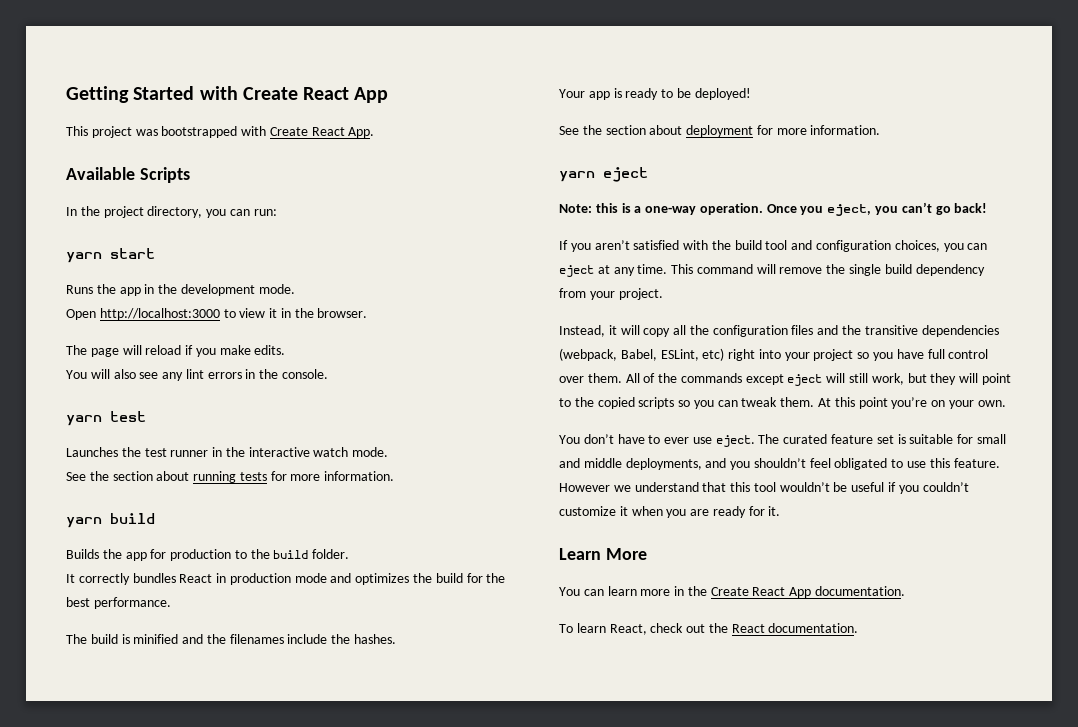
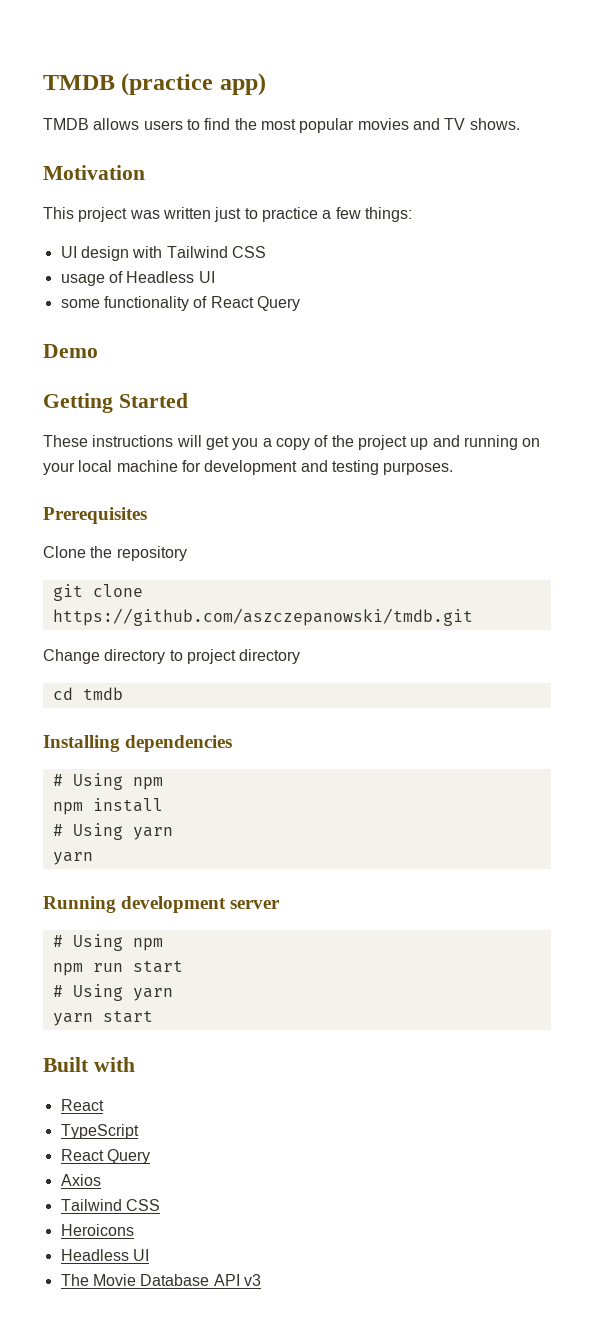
- Getting Started with Create React App
- This project was bootstrapped with Create React App.
- Available Scripts
- In the project directory, you can run:
+ TMDB (practice app)
+ TMDB allows users to find the most popular movies and TV shows.
+ Motivation
+ This project was written just to practice a few things:
+ UI design with Tailwind CSS
+ usage of Headless UI
+ some functionality of React Query
+ Demo
+ Getting Started
+ These instructions will get you a copy of the project up and running on your local machine for development and testing purposes.
+ Prerequisites
+ Clone the repository
+ git clone https://github.com/aszczepanowski/tmdb.git
+ Change directory to project directory
+ cd tmdb
+ Installing dependencies
+ # Using npm
+ npm install
+ # Using yarn
+ yarn
+ Running development server
+ # Using npm
+ npm run start
+ # Using yarn
  yarn start
- Runs the app in the development mode.
- Open http://localhost:3000 to view it in the browser.
- The page will reload if you make edits.
- You will also see any lint errors in the console.
- yarn test
- Launches the test runner in the interactive watch mode.
- See the section about running tests for more information.
- yarn build
- Builds the app for production to the build folder.
- It correctly bundles React in production mode and optimizes the build for the best performance.
- The build is minified and the filenames include the hashes.
- Your app is ready to be deployed!
- See the section about deployment for more information.
- yarn eject
- Note: this is a one-way operation. Once you eject, you can’t go back!
- If you aren’t satisfied with the build tool and configuration choices, you can eject at any time. This command will remove the single build dependency from your project.
- Instead, it will copy all the configuration files and the transitive dependencies (webpack, Babel, ESLint, etc) right into your project so you have full control over them. All of the commands except eject will still work, but they will point to the copied scripts so you can tweak them. At this point you’re on your own.
- You don’t have to ever use eject. The curated feature set is suitable for small and middle deployments, and you shouldn’t feel obligated to use this feature. However we understand that this tool wouldn’t be useful if you couldn’t customize it when you are ready for it.
- Learn More
- You can learn more in the Create React App documentation.
- To learn React, check out the React documentation.
+ Built with
+ React
+ TypeScript
+ React Query
+ Axios
+ Tailwind CSS
+ Heroicons
+ Headless UI
+ The Movie Database API v3

